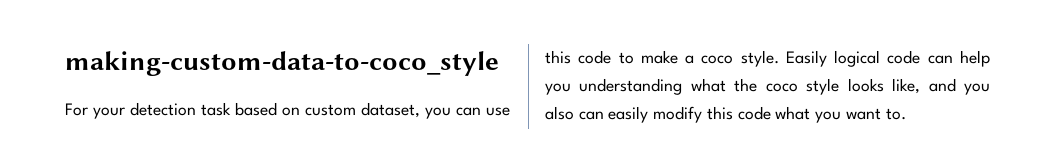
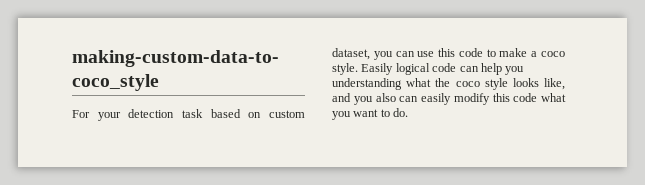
- Easily logical code can help you understanding what the coco style looks like, and you also can easily modify this code what you want to.
+ Easily logical code can help you understanding what the coco style looks like, and you also can easily modify this code what you want to do.

